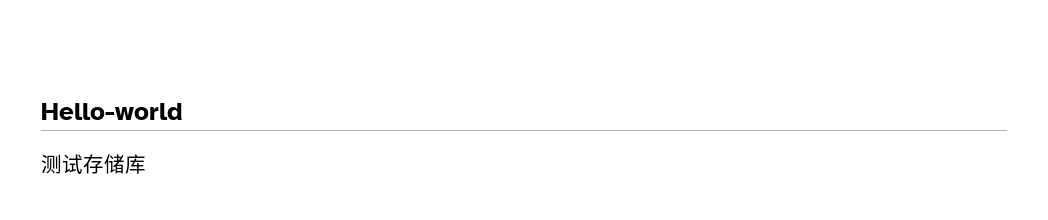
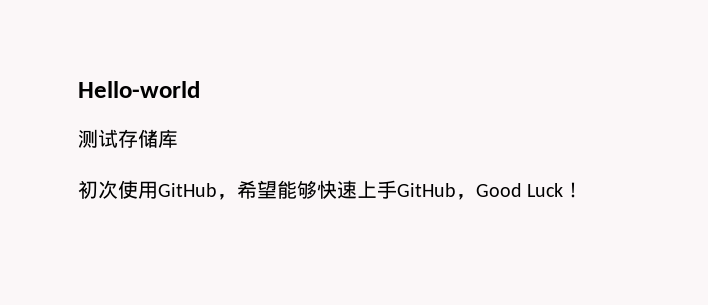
+ 初次使用GitHub，希望能够快速上手GitHub，Good Luck！

